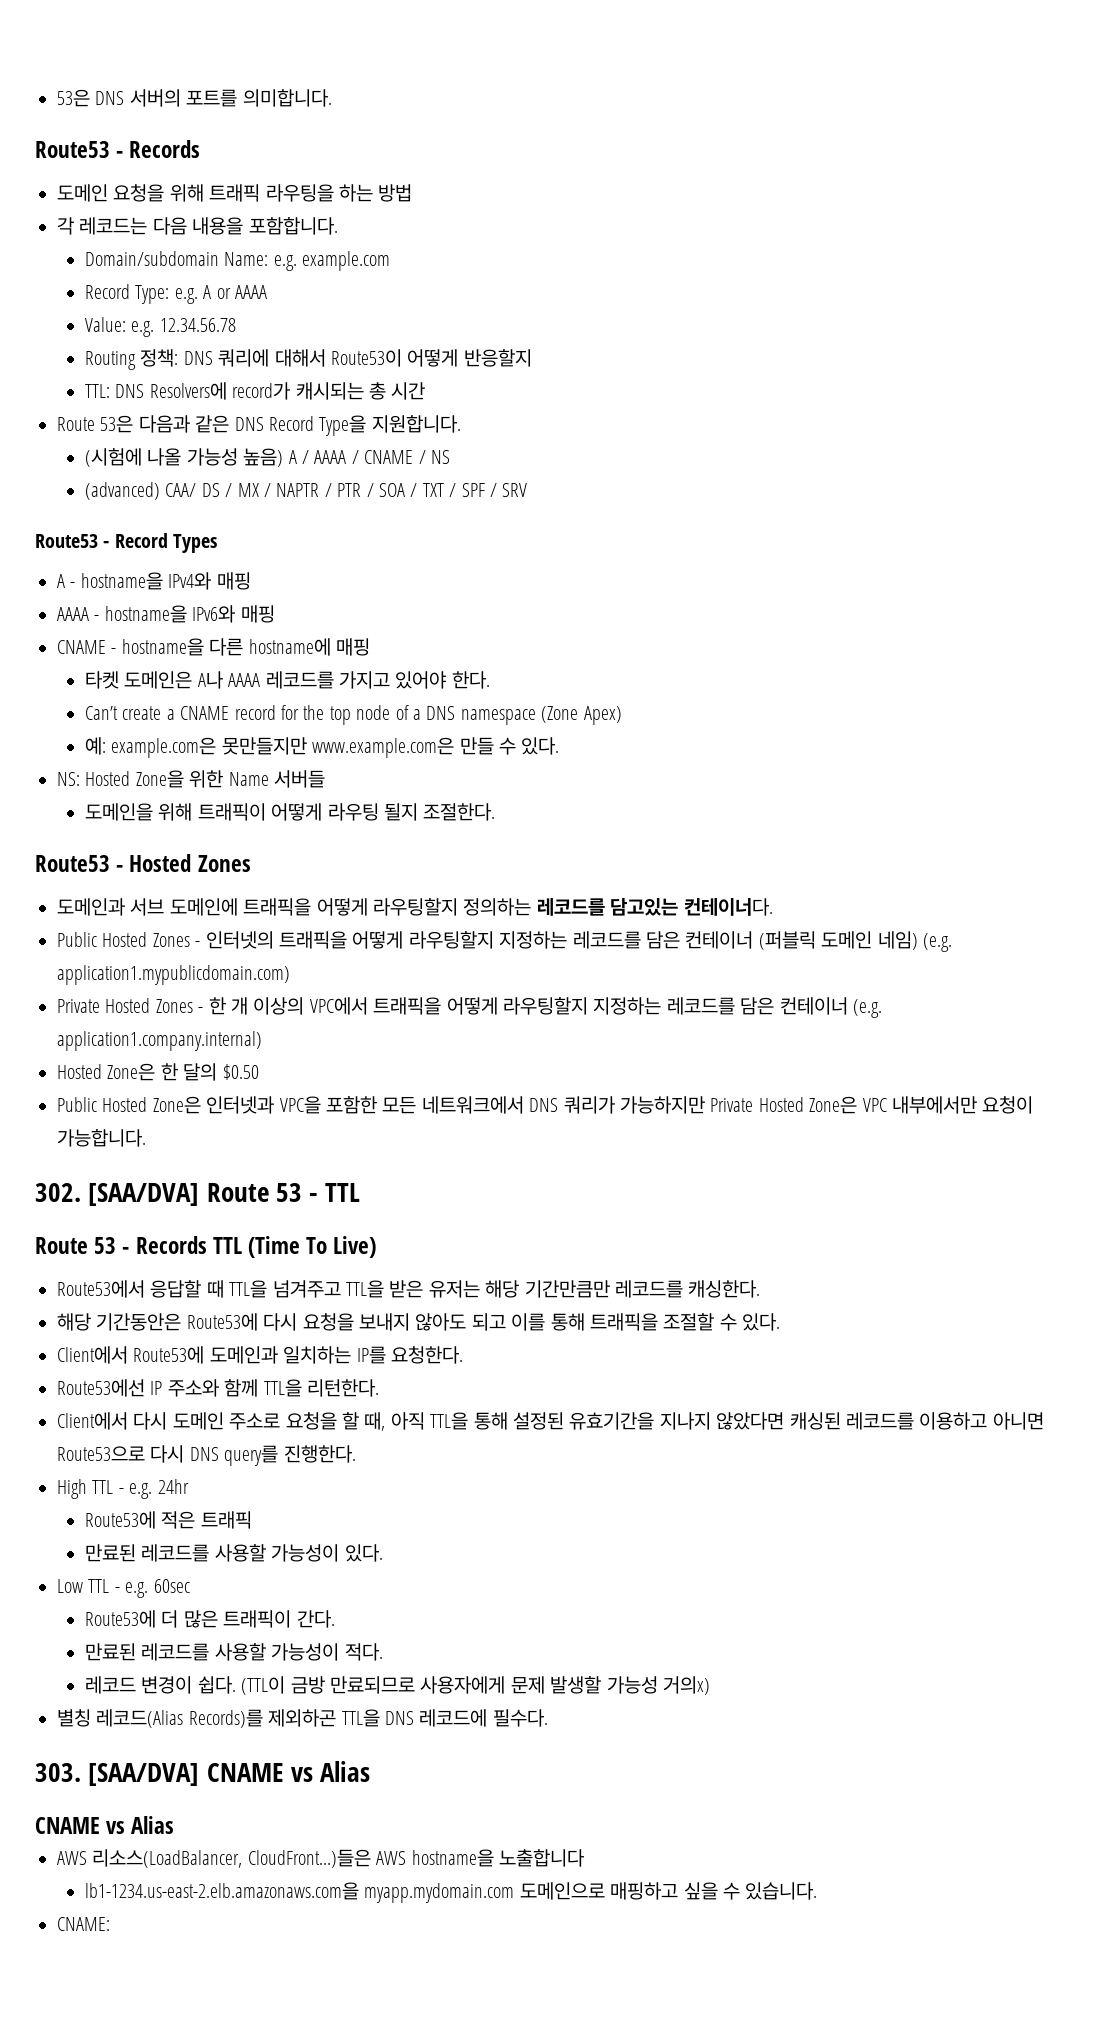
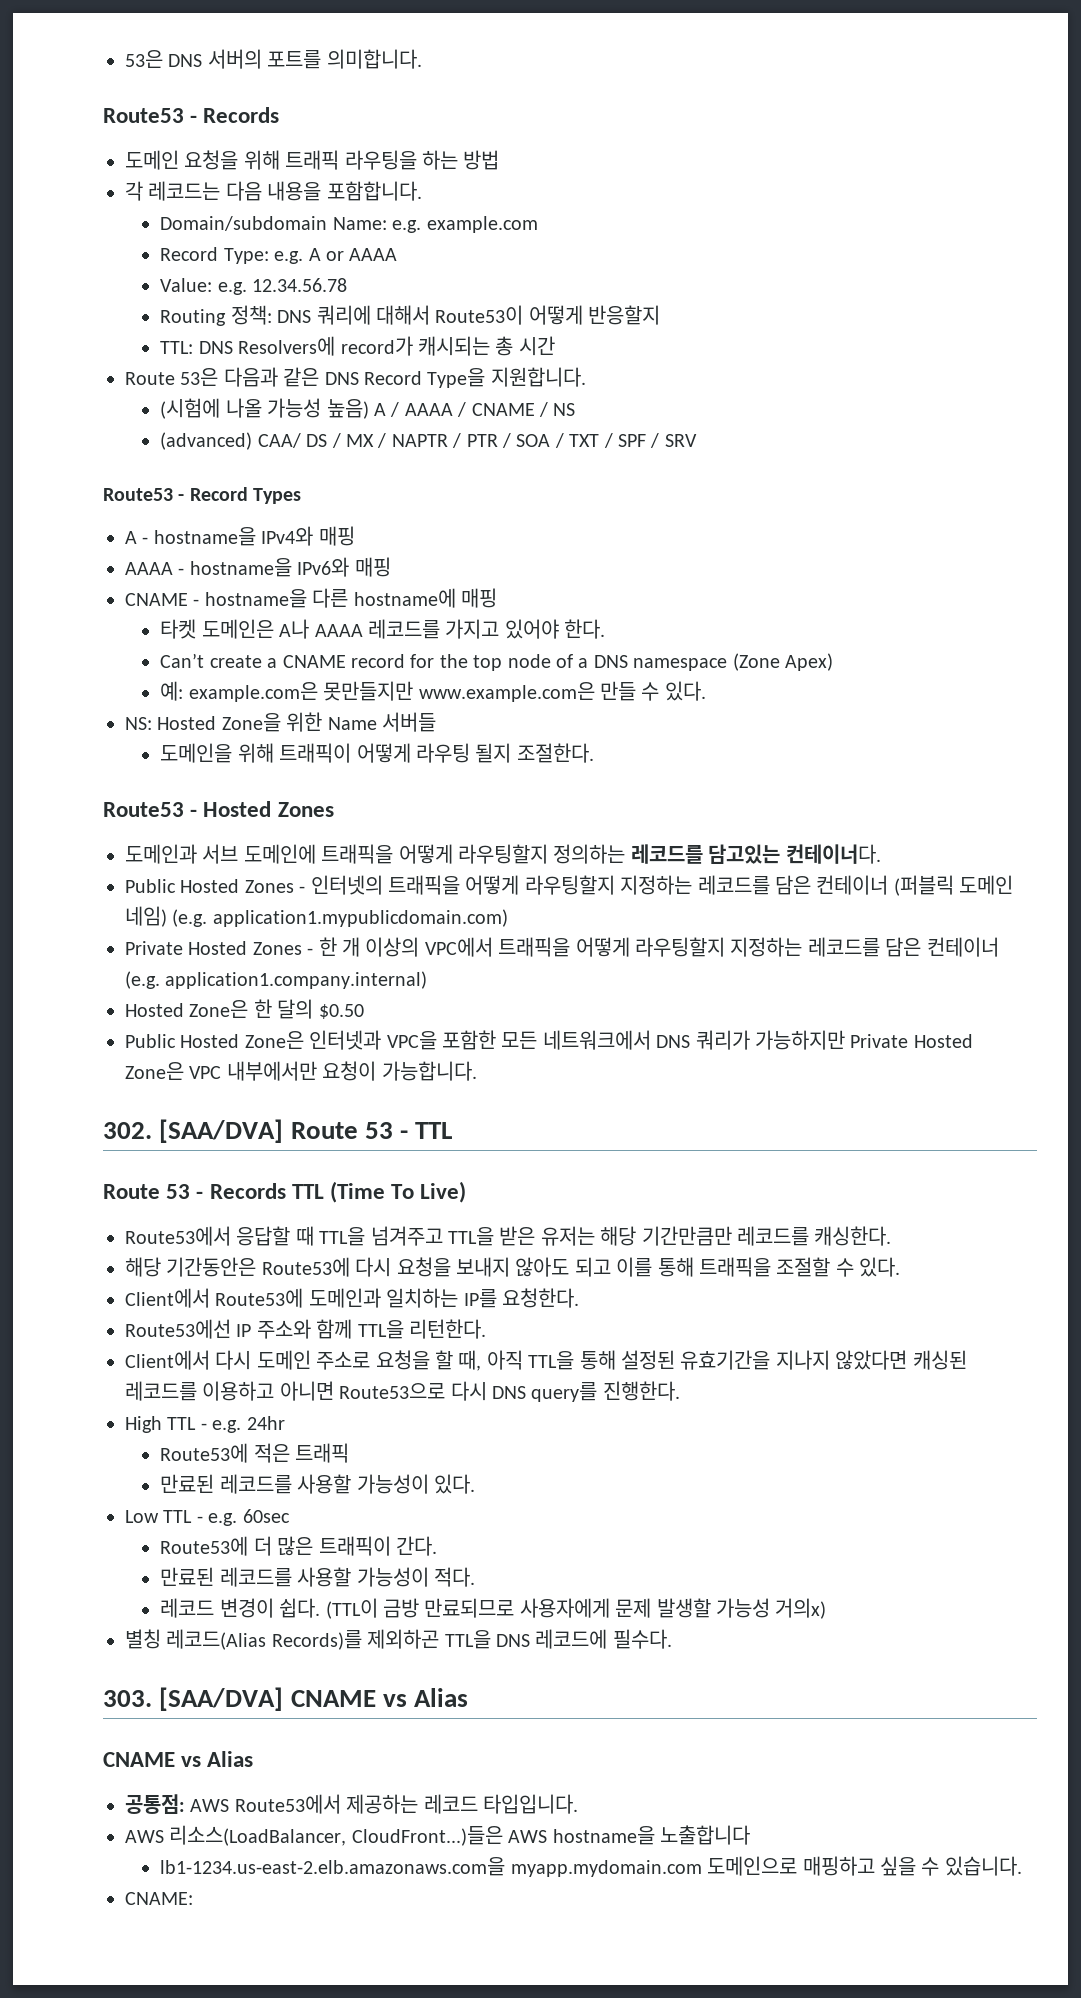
+ 공통점: AWS Route53에서 제공하는 레코드 타입입니다.

